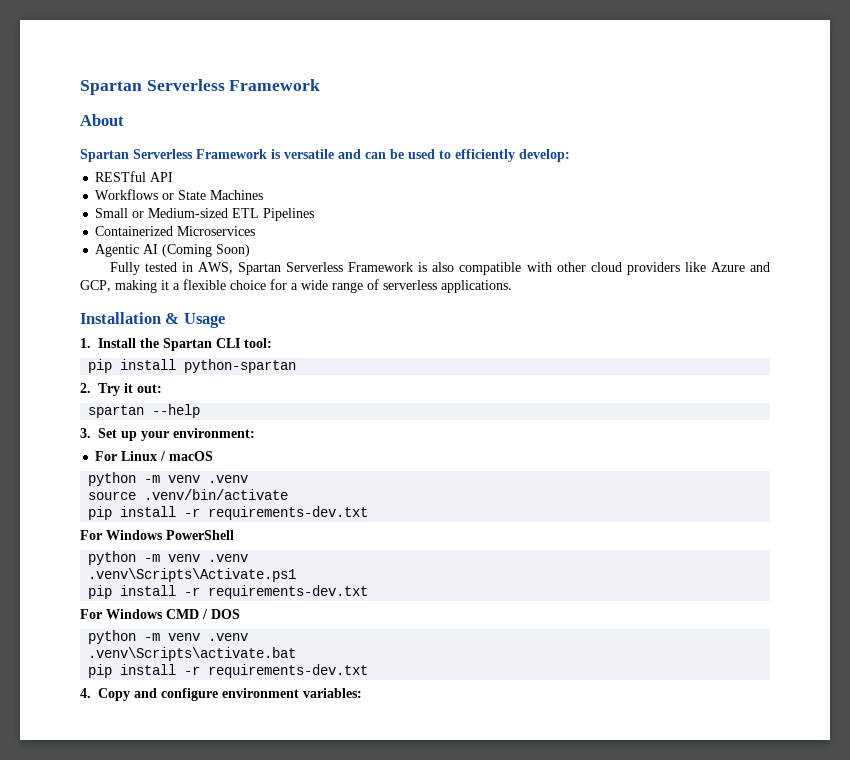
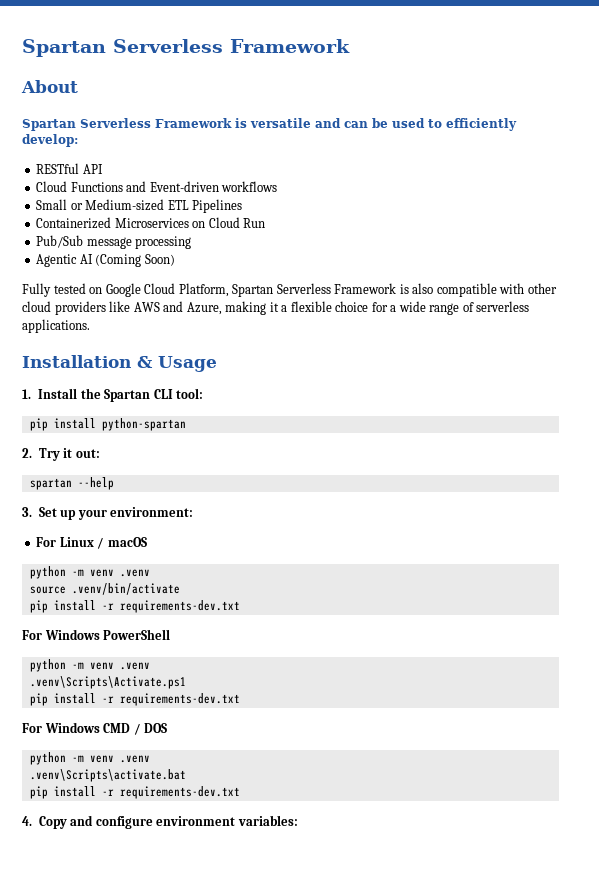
- Workflows or State Machines
+ Cloud Functions and Event-driven workflows
- Containerized Microservices
+ Containerized Microservices on Cloud Run
+ Pub/Sub message processing
- Fully tested in AWS, Spartan Serverless Framework is also compatible with other cloud providers like Azure and GCP, making it a flexible choice for a wide range of serverless applications.
+ Fully tested on Google Cloud Platform, Spartan Serverless Framework is also compatible with other cloud providers like AWS and Azure, making it a flexible choice for a wide range of serverless applications.

